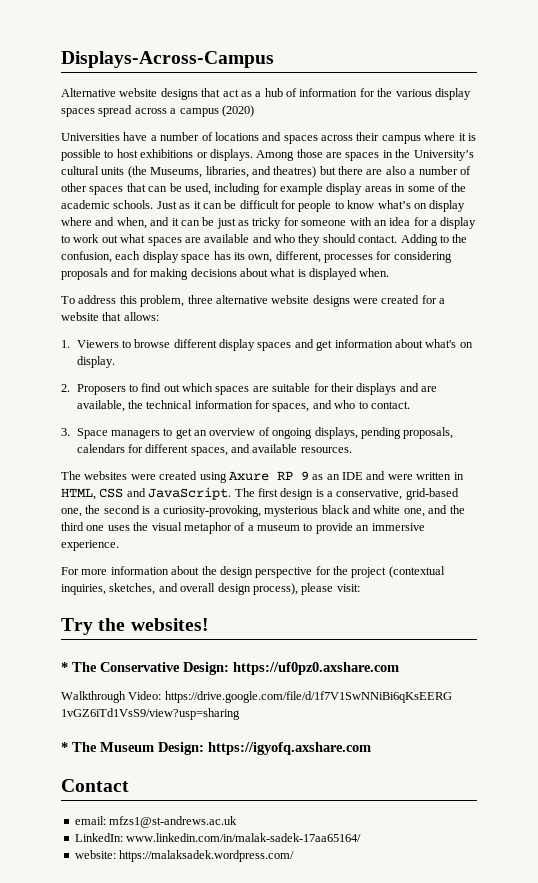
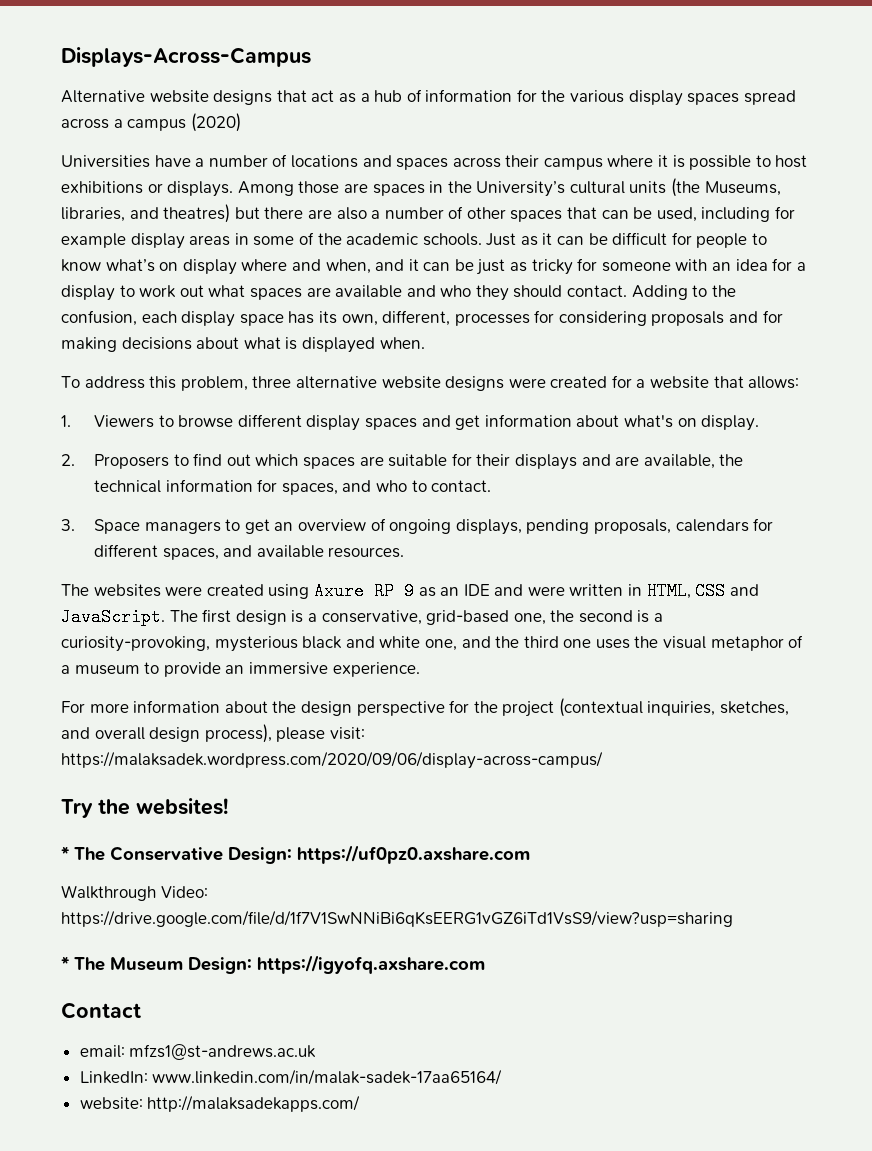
- For more information about the design perspective for the project (contextual inquiries, sketches, and overall design process), please visit:
+ For more information about the design perspective for the project (contextual inquiries, sketches, and overall design process), please visit: https://malaksadek.wordpress.com/2020/09/06/display-across-campus/
- Walkthrough Video: https://drive.google.com/file/d/1f7V1SwNNiBi6qKsEERG 1vGZ6iTd1VsS9/view?usp=sharing
+ Walkthrough Video: https://drive.google.com/file/d/1f7V1SwNNiBi6qKsEERG1vGZ6iTd1VsS9/view?usp=sharing
- website: https://malaksadek.wordpress.com/
+ website: http://malaksadekapps.com/

